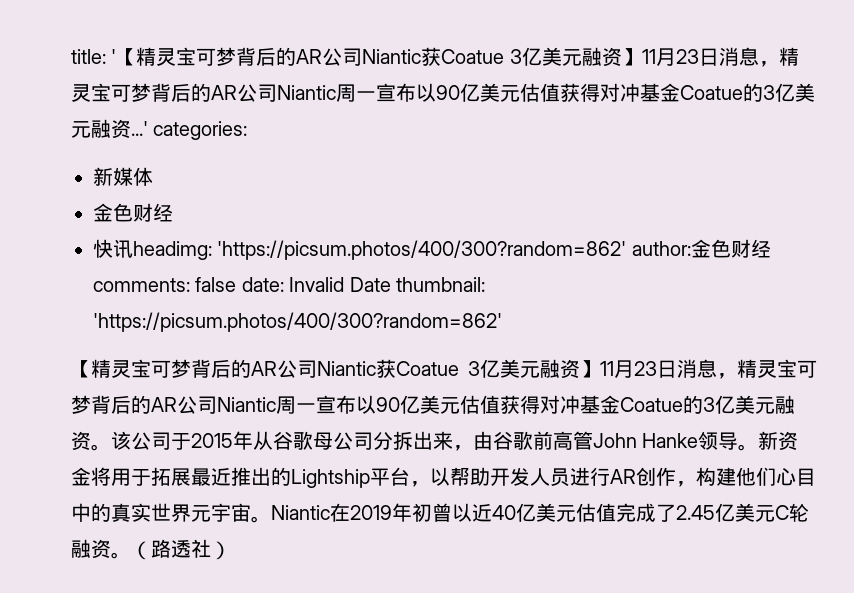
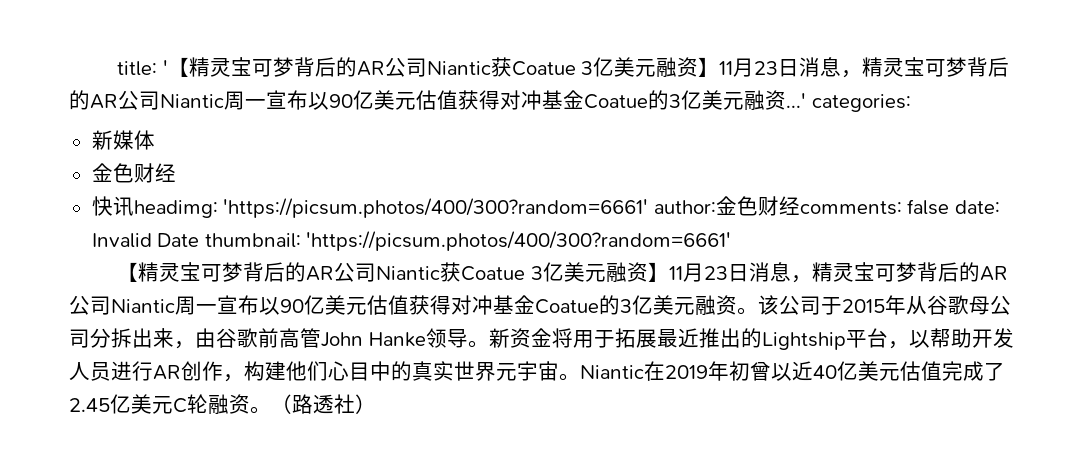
- 快讯headimg: 'https://picsum.photos/400/300?random=862' author:金色财经comments: false date: Invalid Date thumbnail: 'https://picsum.photos/400/300?random=862'
+ 快讯headimg: 'https://picsum.photos/400/300?random=6661' author:金色财经comments: false date: Invalid Date thumbnail: 'https://picsum.photos/400/300?random=6661'

